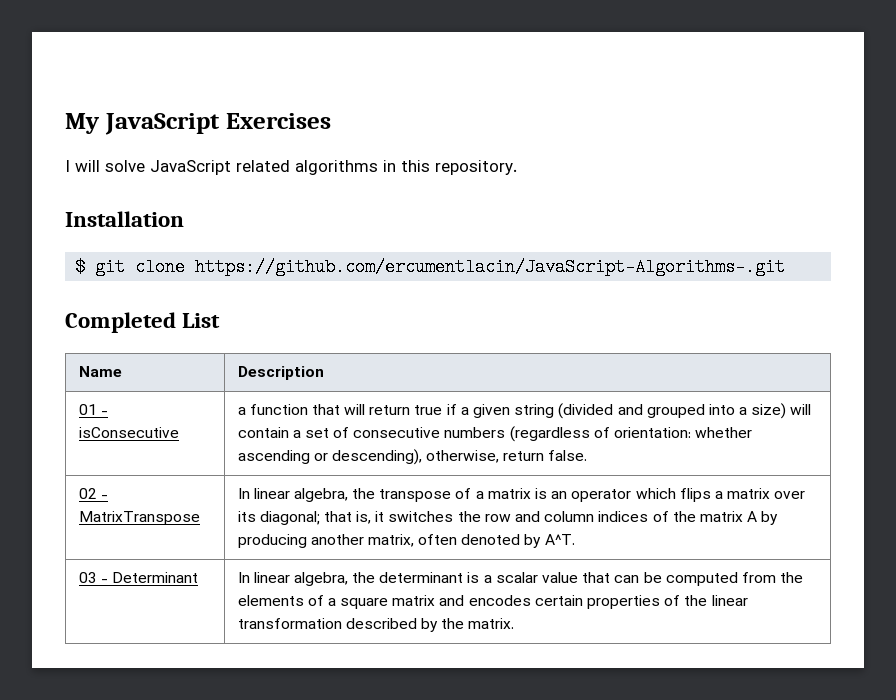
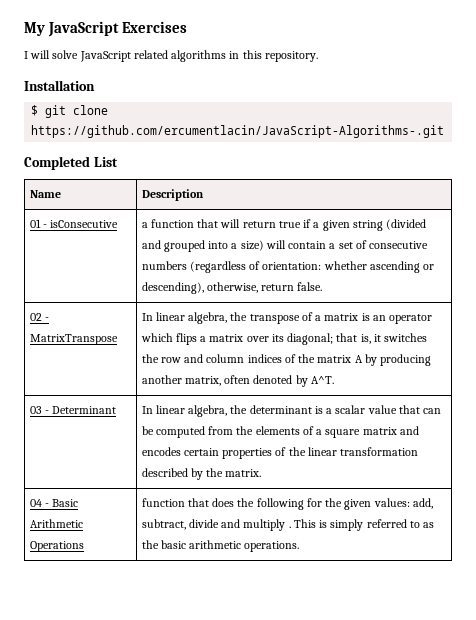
+ 04 - Basic Arithmetic Operations | function that does the following for the given values: add, subtract, divide and multiply . This is simply referred to as the basic arithmetic operations.

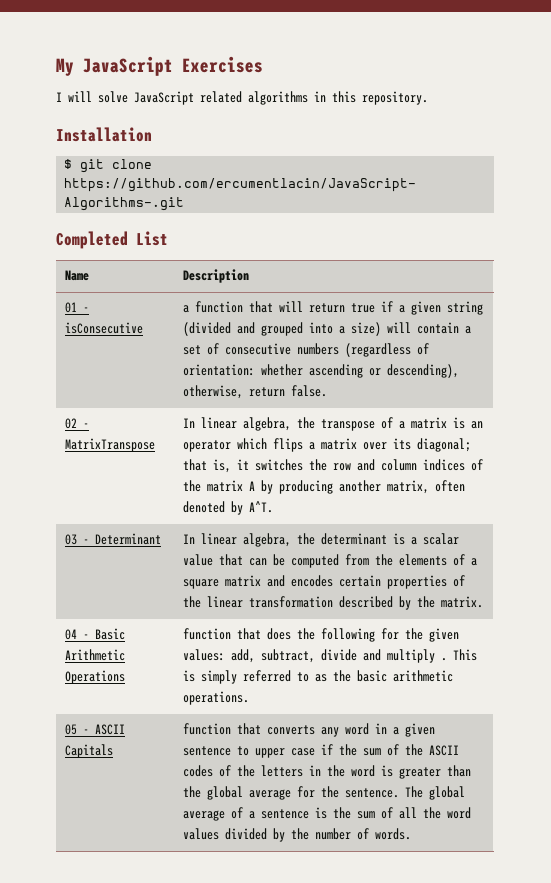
+ 05 - ASCII Capitals | function that converts any word in a given sentence to upper case if the sum of the ASCII codes of the letters in the word is greater than the global average for the sentence. The global average of a sentence is the sum of all the word values divided by the number of words.

